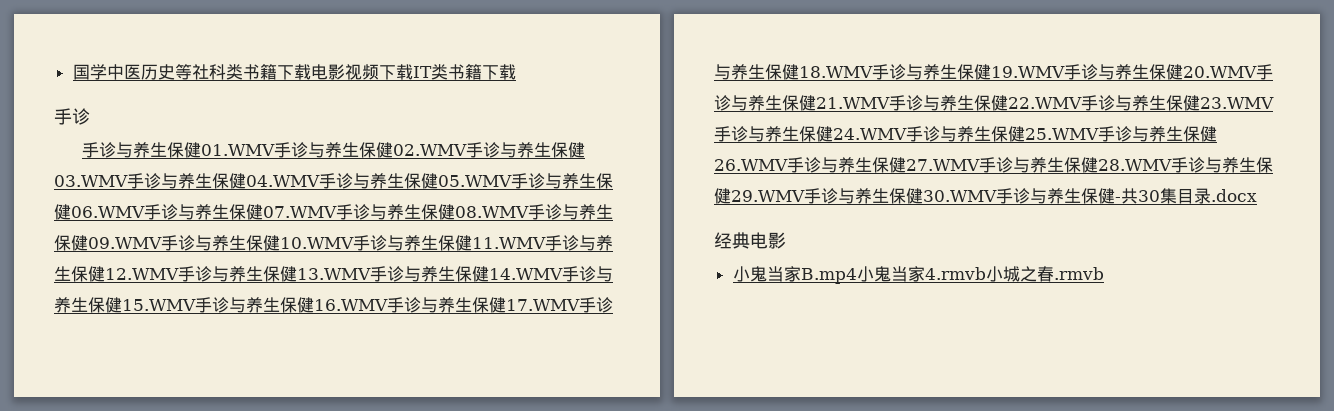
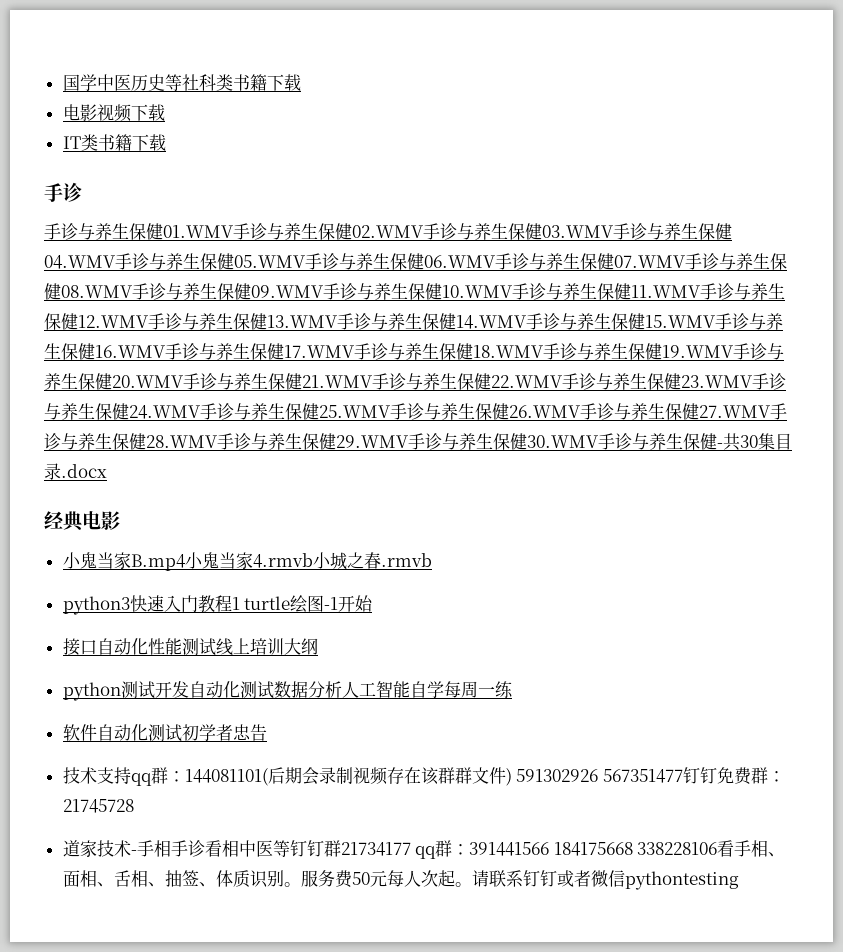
- 国学中医历史等社科类书籍下载电影视频下载IT类书籍下载
+ 国学中医历史等社科类书籍下载
+ 电影视频下载
+ IT类书籍下载
+ python3快速入门教程1 turtle绘图-1开始
+ 接口自动化性能测试线上培训大纲
+ python测试开发自动化测试数据分析人工智能自学每周一练
+ 软件自动化测试初学者忠告
+ 技术支持qq群：144081101(后期会录制视频存在该群群文件) 591302926 567351477钉钉免费群：21745728
+ 道家技术-手相手诊看相中医等钉钉群21734177 qq群：391441566 184175668 338228106看手相、面相、舌相、抽签、体质识别。服务费50元每人次起。请联系钉钉或者微信pythontesting

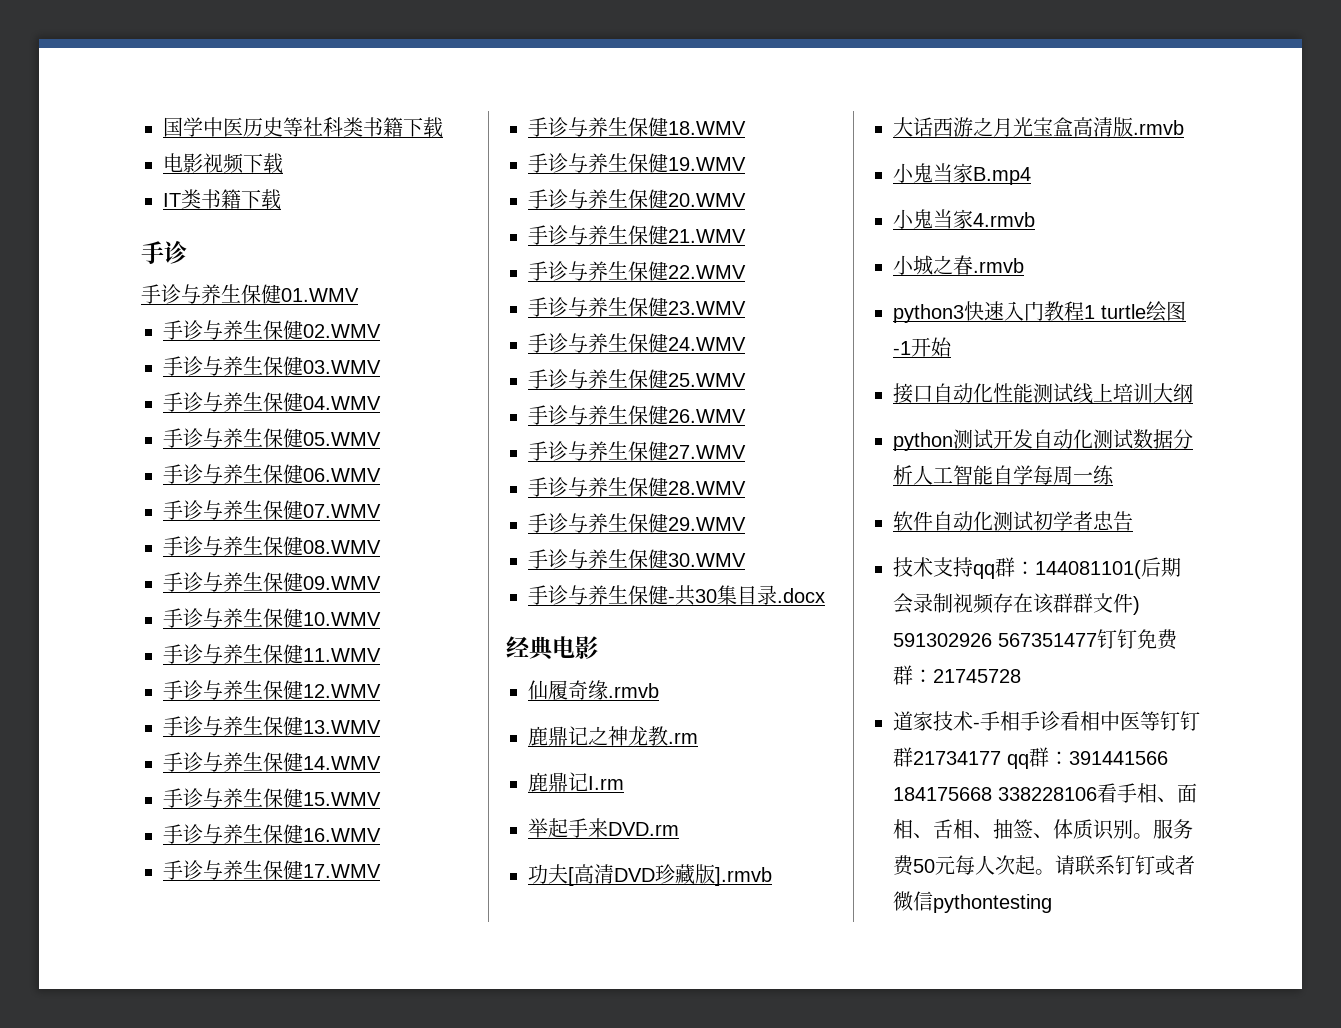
- 手诊与养生保健01.WMV手诊与养生保健02.WMV手诊与养生保健03.WMV手诊与养生保健04.WMV手诊与养生保健05.WMV手诊与养生保健06.WMV手诊与养生保健07.WMV手诊与养生保健08.WMV手诊与养生保健09.WMV手诊与养生保健10.WMV手诊与养生保健11.WMV手诊与养生保健12.WMV手诊与养生保健13.WMV手诊与养生保健14.WMV手诊与养生保健15.WMV手诊与养生保健16.WMV手诊与养生保健17.WMV手诊与养生保健18.WMV手诊与养生保健19.WMV手诊与养生保健20.WMV手诊与养生保健21.WMV手诊与养生保健22.WMV手诊与养生保健23.WMV手诊与养生保健24.WMV手诊与养生保健25.WMV手诊与养生保健26.WMV手诊与养生保健27.WMV手诊与养生保健28.WMV手诊与养生保健29.WMV手诊与养生保健30.WMV手诊与养生保健-共30集目录.docx
+ 手诊与养生保健01.WMV
+ 手诊与养生保健02.WMV
+ 手诊与养生保健03.WMV
+ 手诊与养生保健04.WMV
+ 手诊与养生保健05.WMV
+ 手诊与养生保健06.WMV
+ 手诊与养生保健07.WMV
+ 手诊与养生保健08.WMV
+ 手诊与养生保健09.WMV
+ 手诊与养生保健10.WMV
+ 手诊与养生保健11.WMV
+ 手诊与养生保健12.WMV
+ 手诊与养生保健13.WMV
+ 手诊与养生保健14.WMV
+ 手诊与养生保健15.WMV
+ 手诊与养生保健16.WMV
+ 手诊与养生保健17.WMV
+ 手诊与养生保健18.WMV
+ 手诊与养生保健19.WMV
+ 手诊与养生保健20.WMV
+ 手诊与养生保健21.WMV
+ 手诊与养生保健22.WMV
+ 手诊与养生保健23.WMV
+ 手诊与养生保健24.WMV
+ 手诊与养生保健25.WMV
+ 手诊与养生保健26.WMV
+ 手诊与养生保健27.WMV
+ 手诊与养生保健28.WMV
+ 手诊与养生保健29.WMV
+ 手诊与养生保健30.WMV
+ 手诊与养生保健-共30集目录.docx
+ 仙履奇缘.rmvb
+ 鹿鼎记之神龙教.rm
+ 鹿鼎记I.rm
+ 举起手来DVD.rm
+ 功夫[高清DVD珍藏版].rmvb
+ 大话西游之月光宝盒高清版.rmvb
- 小鬼当家B.mp4小鬼当家4.rmvb小城之春.rmvb
+ 小鬼当家B.mp4
+ 小鬼当家4.rmvb
+ 小城之春.rmvb

